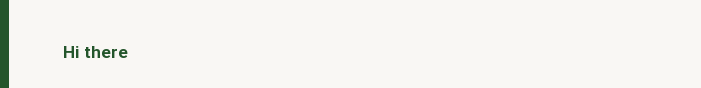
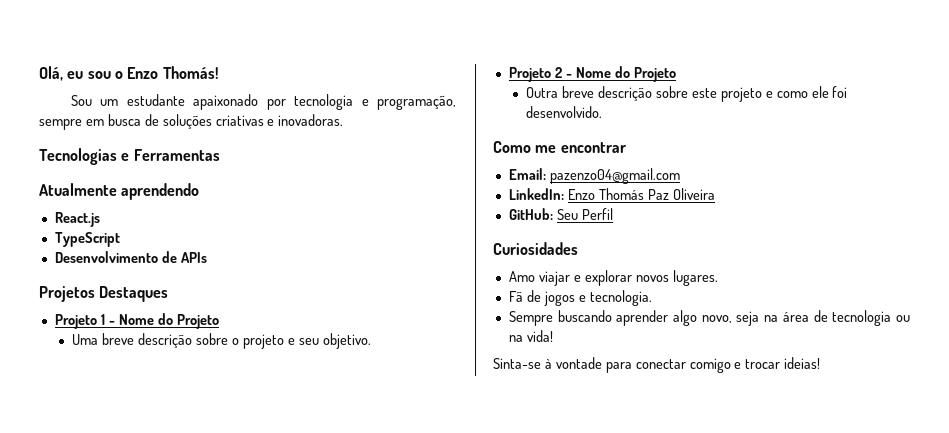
- Hi there
+ Olá, eu sou o Enzo Thomás!
+ Sou um estudante apaixonado por tecnologia e programação, sempre em busca de soluções criativas e inovadoras.
+ Tecnologias e Ferramentas
+ Atualmente aprendendo
+ React.js
+ TypeScript
+ Desenvolvimento de APIs
+ Projetos Destaques
+ Projeto 1 - Nome do Projeto
+ Uma breve descrição sobre o projeto e seu objetivo.
+ Projeto 2 - Nome do Projeto
+ Outra breve descrição sobre este projeto e como ele foi desenvolvido.
+ Como me encontrar
+ Email: pazenzo04@gmail.com
+ LinkedIn: Enzo Thomás Paz Oliveira
+ GitHub: Seu Perfil
+ Curiosidades
+ Amo viajar e explorar novos lugares.
+ Fã de jogos e tecnologia.
+ Sempre buscando aprender algo novo, seja na área de tecnologia ou na vida!
+ Sinta-se à vontade para conectar comigo e trocar ideias!

